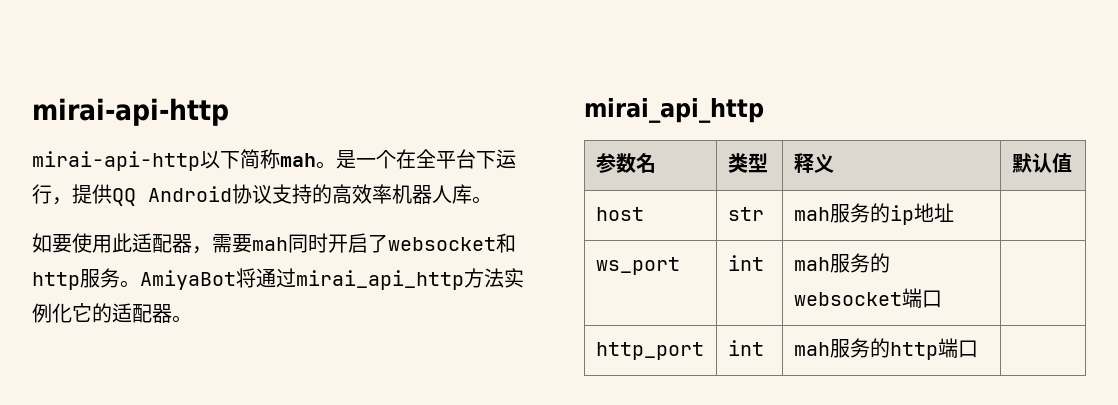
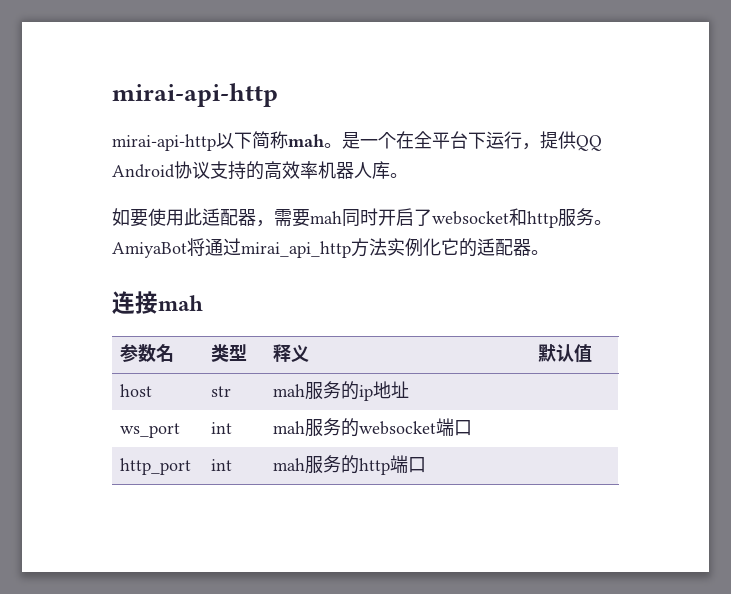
  AmiyaBot将通过mirai_api_http方法实例化它的适配器。
- mirai_api_http
+ 连接mah

